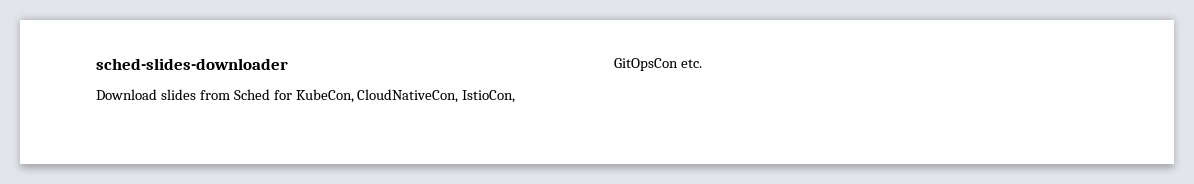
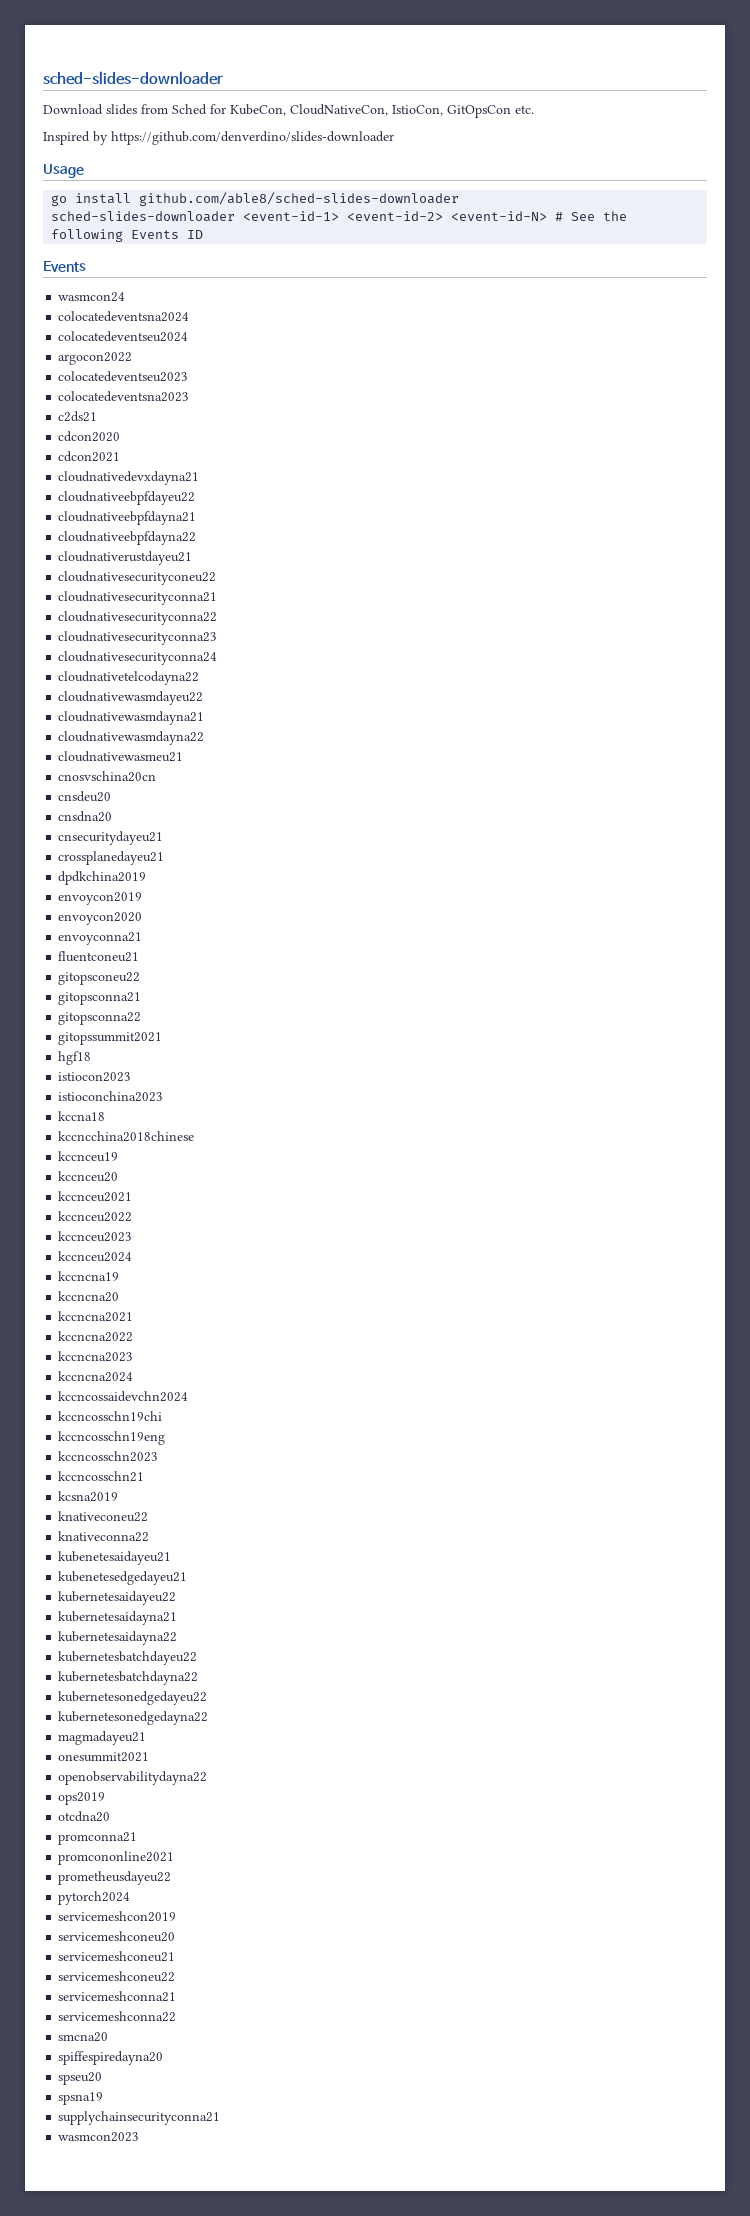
+ Inspired by https://github.com/denverdino/slides-downloader
+ Usage
+ go install github.com/able8/sched-slides-downloader
+ sched-slides-downloader <event-id-1> <event-id-2> <event-id-N> # See the following Events ID
+ Events
+ wasmcon24
+ colocatedeventsna2024
+ colocatedeventseu2024
+ argocon2022
+ colocatedeventseu2023
+ colocatedeventsna2023
+ c2ds21
+ cdcon2020
+ cdcon2021
+ cloudnativedevxdayna21
+ cloudnativeebpfdayeu22
+ cloudnativeebpfdayna21
+ cloudnativeebpfdayna22
+ cloudnativerustdayeu21
+ cloudnativesecurityconeu22
+ cloudnativesecurityconna21
+ cloudnativesecurityconna22
+ cloudnativesecurityconna23
+ cloudnativesecurityconna24
+ cloudnativetelcodayna22
+ cloudnativewasmdayeu22
+ cloudnativewasmdayna21
+ cloudnativewasmdayna22
+ cloudnativewasmeu21
+ cnosvschina20cn
+ cnsdeu20
+ cnsdna20
+ cnsecuritydayeu21
+ crossplanedayeu21
+ dpdkchina2019
+ envoycon2019
+ envoycon2020
+ envoyconna21
+ fluentconeu21
+ gitopsconeu22
+ gitopsconna21
+ gitopsconna22
+ gitopssummit2021
+ hgf18
+ istiocon2023
+ istioconchina2023
+ kccna18
+ kccncchina2018chinese
+ kccnceu19
+ kccnceu20
+ kccnceu2021
+ kccnceu2022
+ kccnceu2023
+ kccnceu2024
+ kccncna19
+ kccncna20
+ kccncna2021
+ kccncna2022
+ kccncna2023
+ kccncna2024
+ kccncossaidevchn2024
+ kccncosschn19chi
+ kccncosschn19eng
+ kccncosschn2023
+ kccncosschn21
+ kcsna2019
+ knativeconeu22
+ knativeconna22
+ kubenetesaidayeu21
+ kubenetesedgedayeu21
+ kubernetesaidayeu22
+ kubernetesaidayna21
+ kubernetesaidayna22
+ kubernetesbatchdayeu22
+ kubernetesbatchdayna22
+ kubernetesonedgedayeu22
+ kubernetesonedgedayna22
+ magmadayeu21
+ onesummit2021
+ openobservabilitydayna22
+ ops2019
+ otcdna20
+ promconna21
+ promcononline2021
+ prometheusdayeu22
+ pytorch2024
+ servicemeshcon2019
+ servicemeshconeu20
+ servicemeshconeu21
+ servicemeshconeu22
+ servicemeshconna21
+ servicemeshconna22
+ smcna20
+ spiffespiredayna20
+ spseu20
+ spsna19
+ supplychainsecurityconna21
+ wasmcon2023

